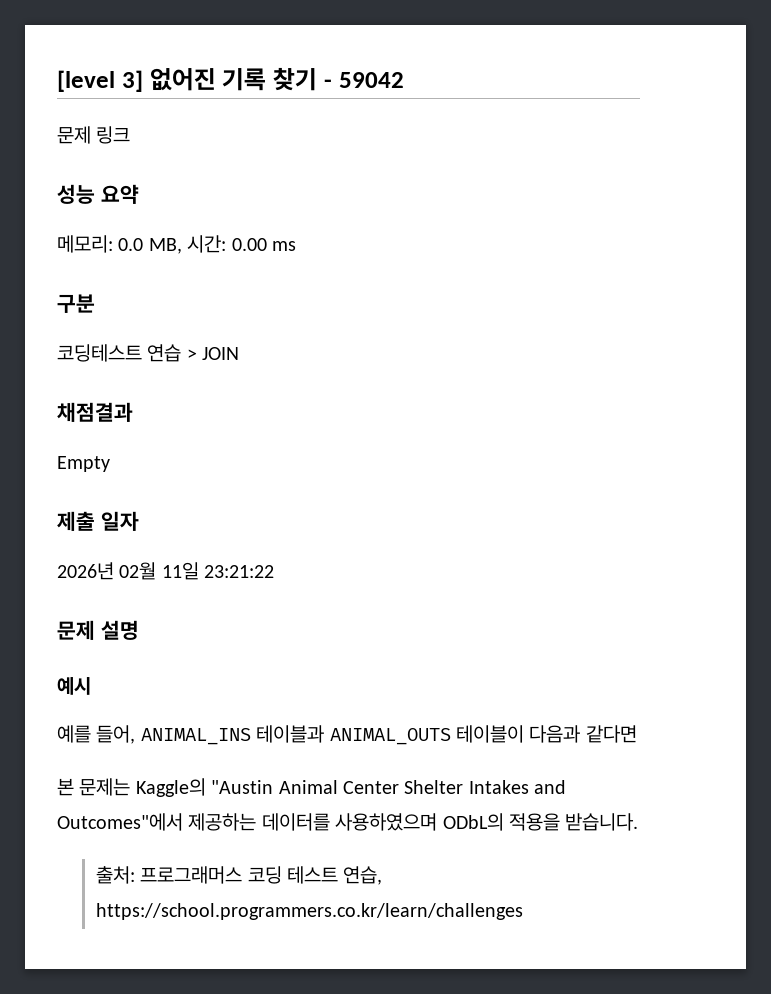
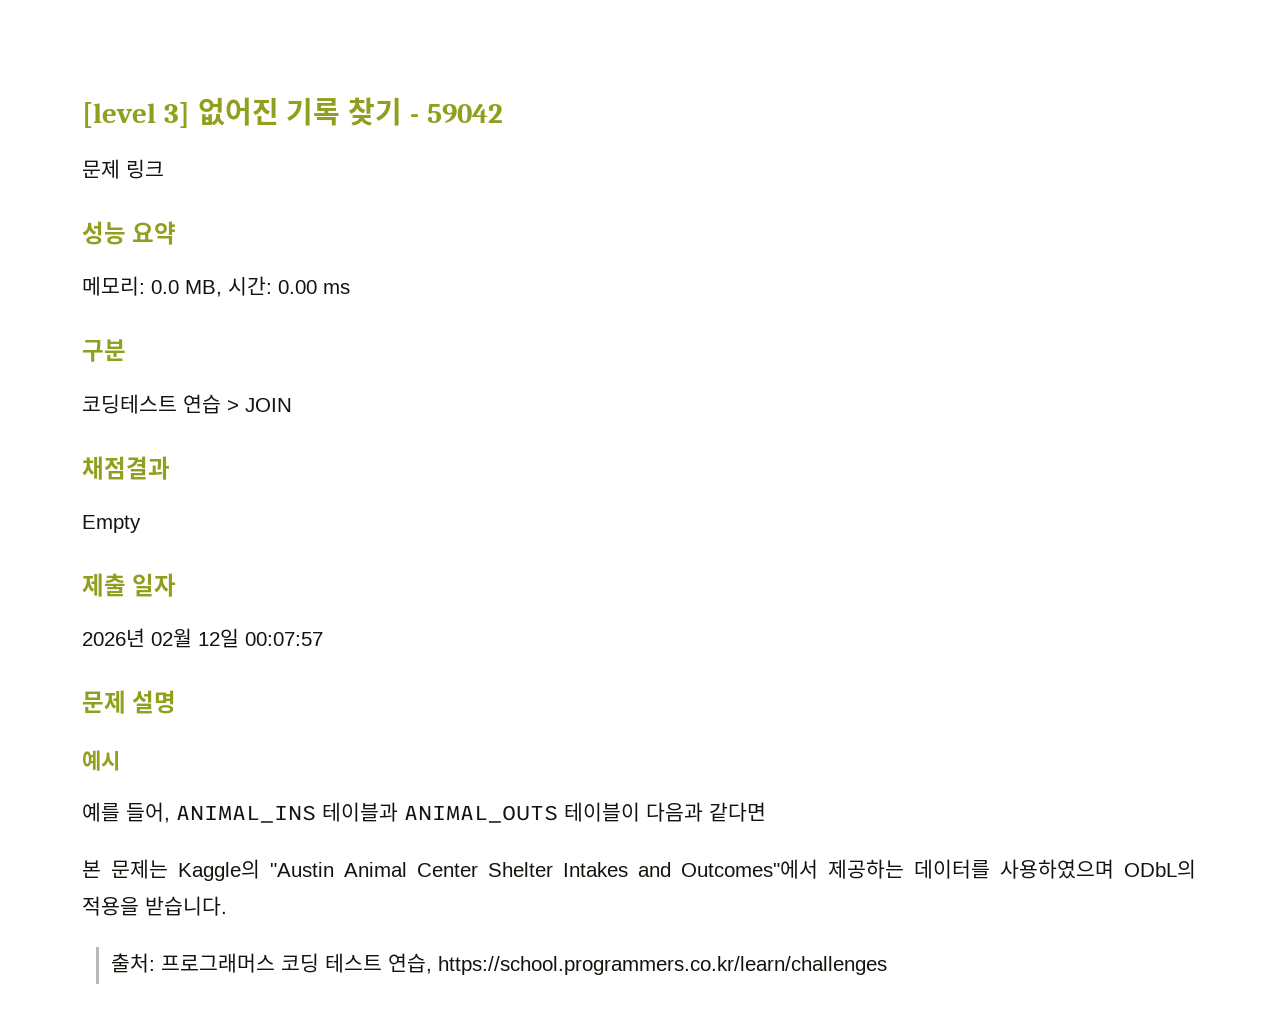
- 2026년 02월 11일 23:21:22
+ 2026년 02월 12일 00:07:57

